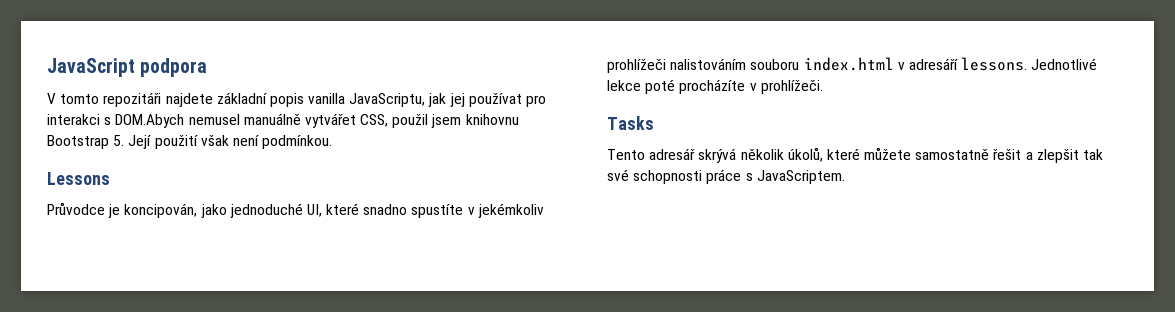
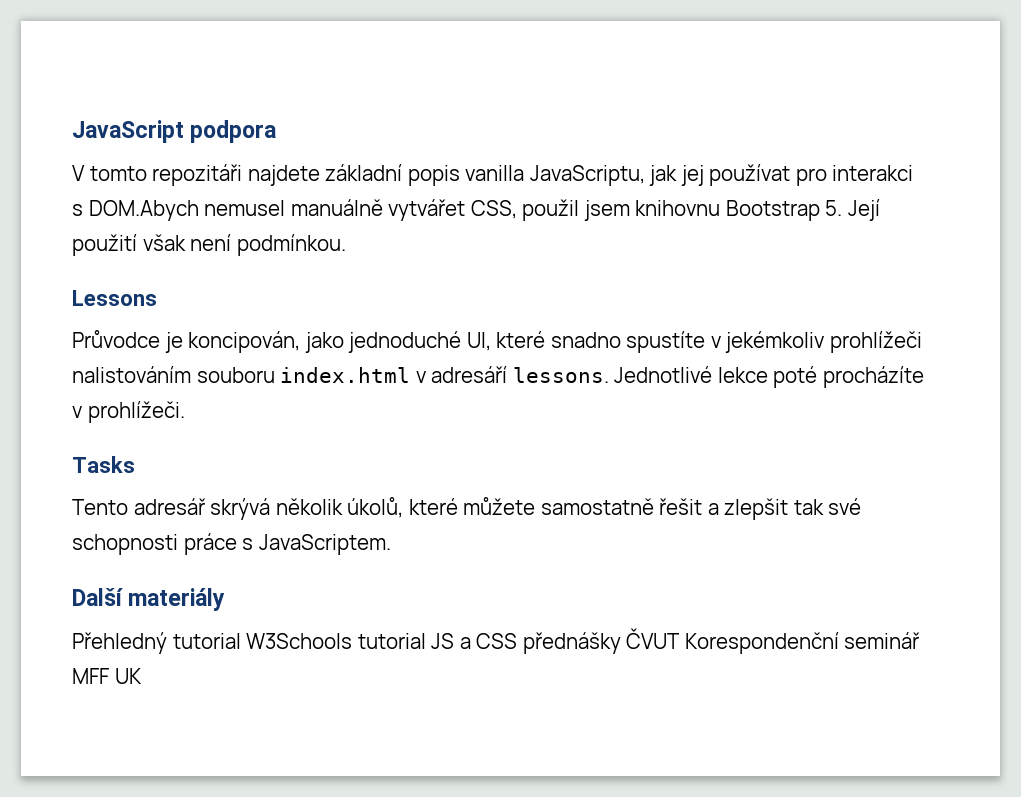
+ Další materiály
+ Přehledný tutorial W3Schools tutorial JS a CSS přednášky ČVUT Korespondenční seminář MFF UK

